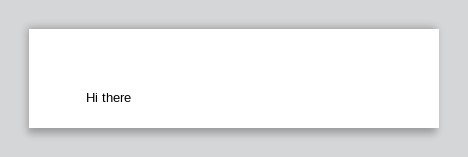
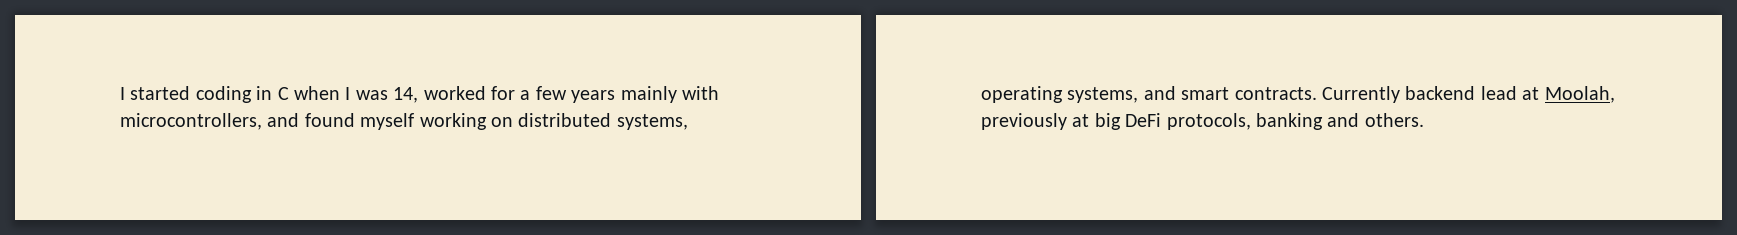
- Hi there
+ I started coding in C when I was 14, worked for a few years mainly with microcontrollers, and found myself working on distributed systems, operating systems, and smart contracts. Currently backend lead at Moolah, previously at big DeFi protocols, banking and others.

